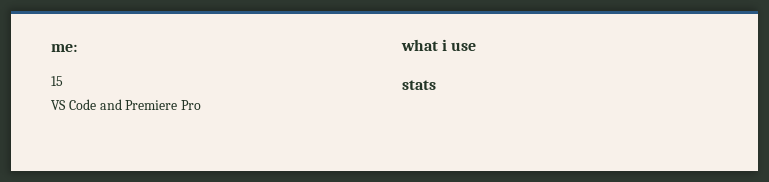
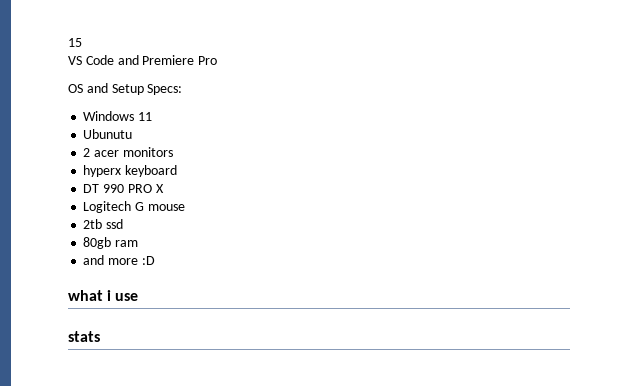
- me:
+ OS and Setup Specs:
+ Windows 11
+ Ubunutu
+ 2 acer monitors
+ hyperx keyboard
+ DT 990 PRO X
+ Logitech G mouse
+ 2tb ssd
+ 80gb ram
+ and more :D

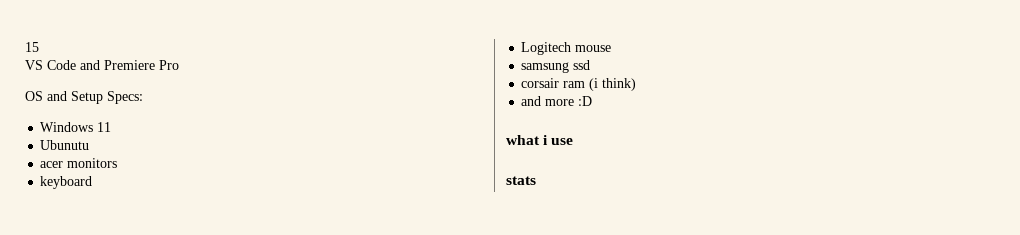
- 2 acer monitors
+ acer monitors
- hyperx keyboard
+ keyboard
- DT 990 PRO X
- Logitech G mouse
+ Logitech mouse
- 2tb ssd
+ samsung ssd
- 80gb ram
+ corsair ram (i think)

